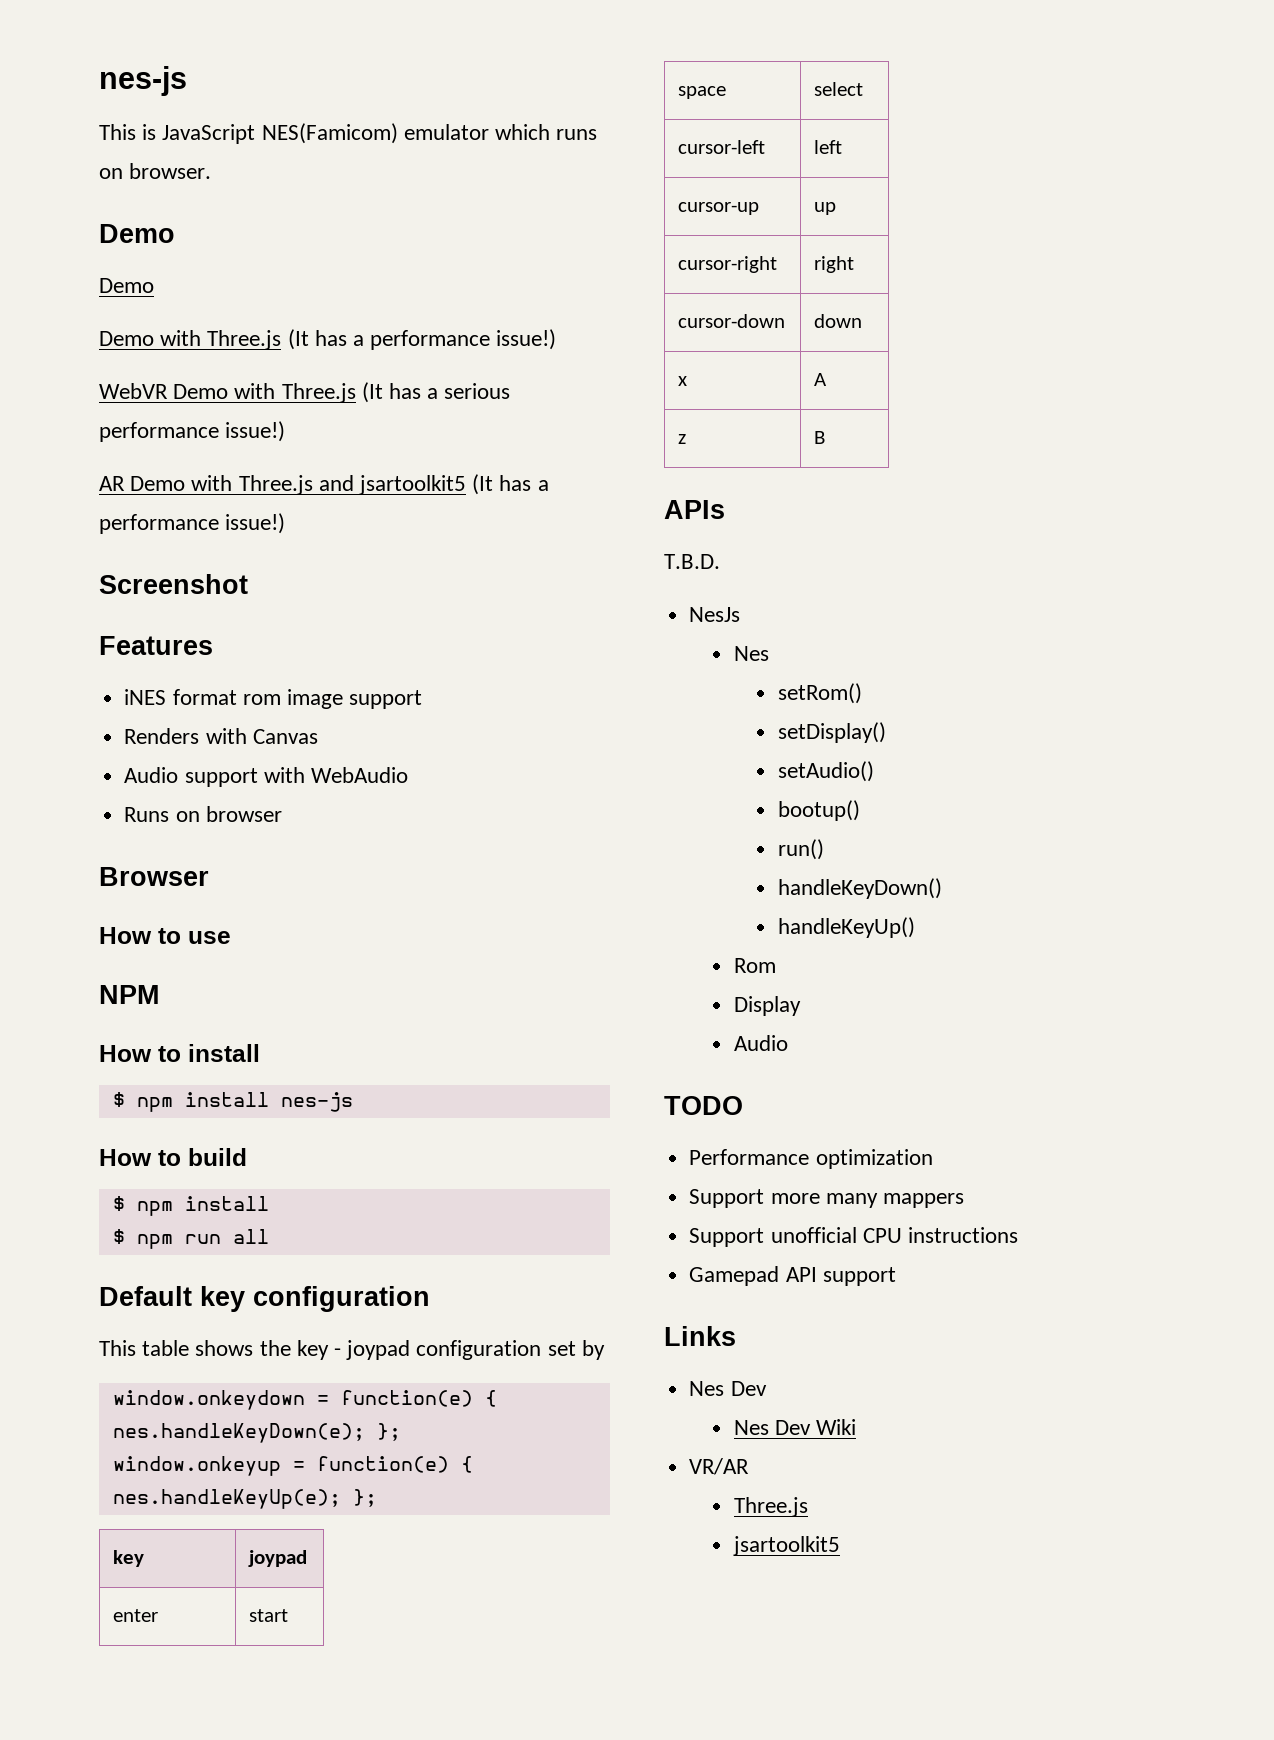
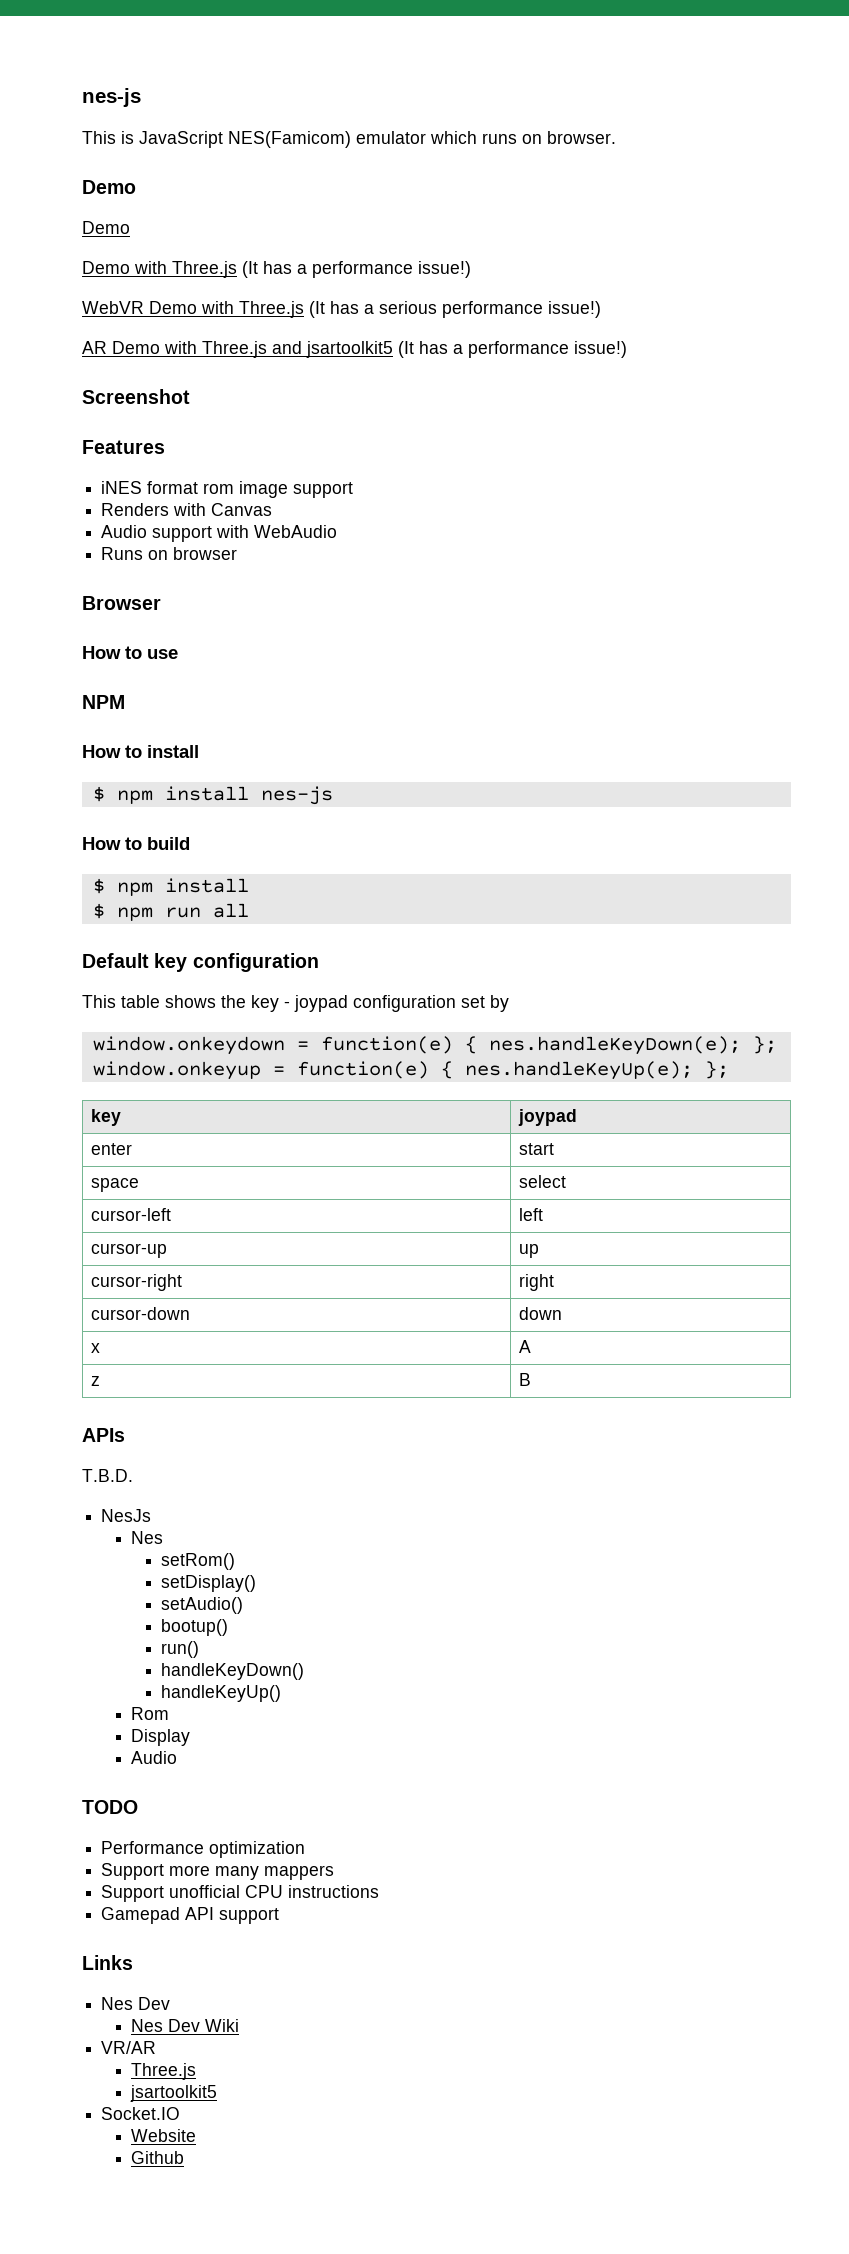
+ Socket.IO
+ Website
+ Github

